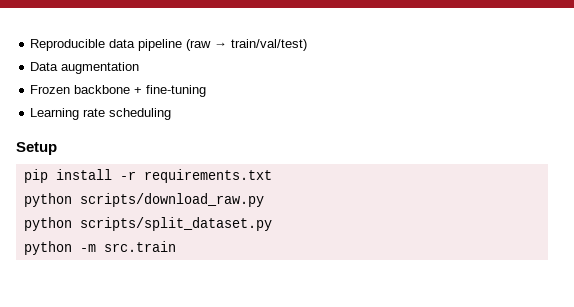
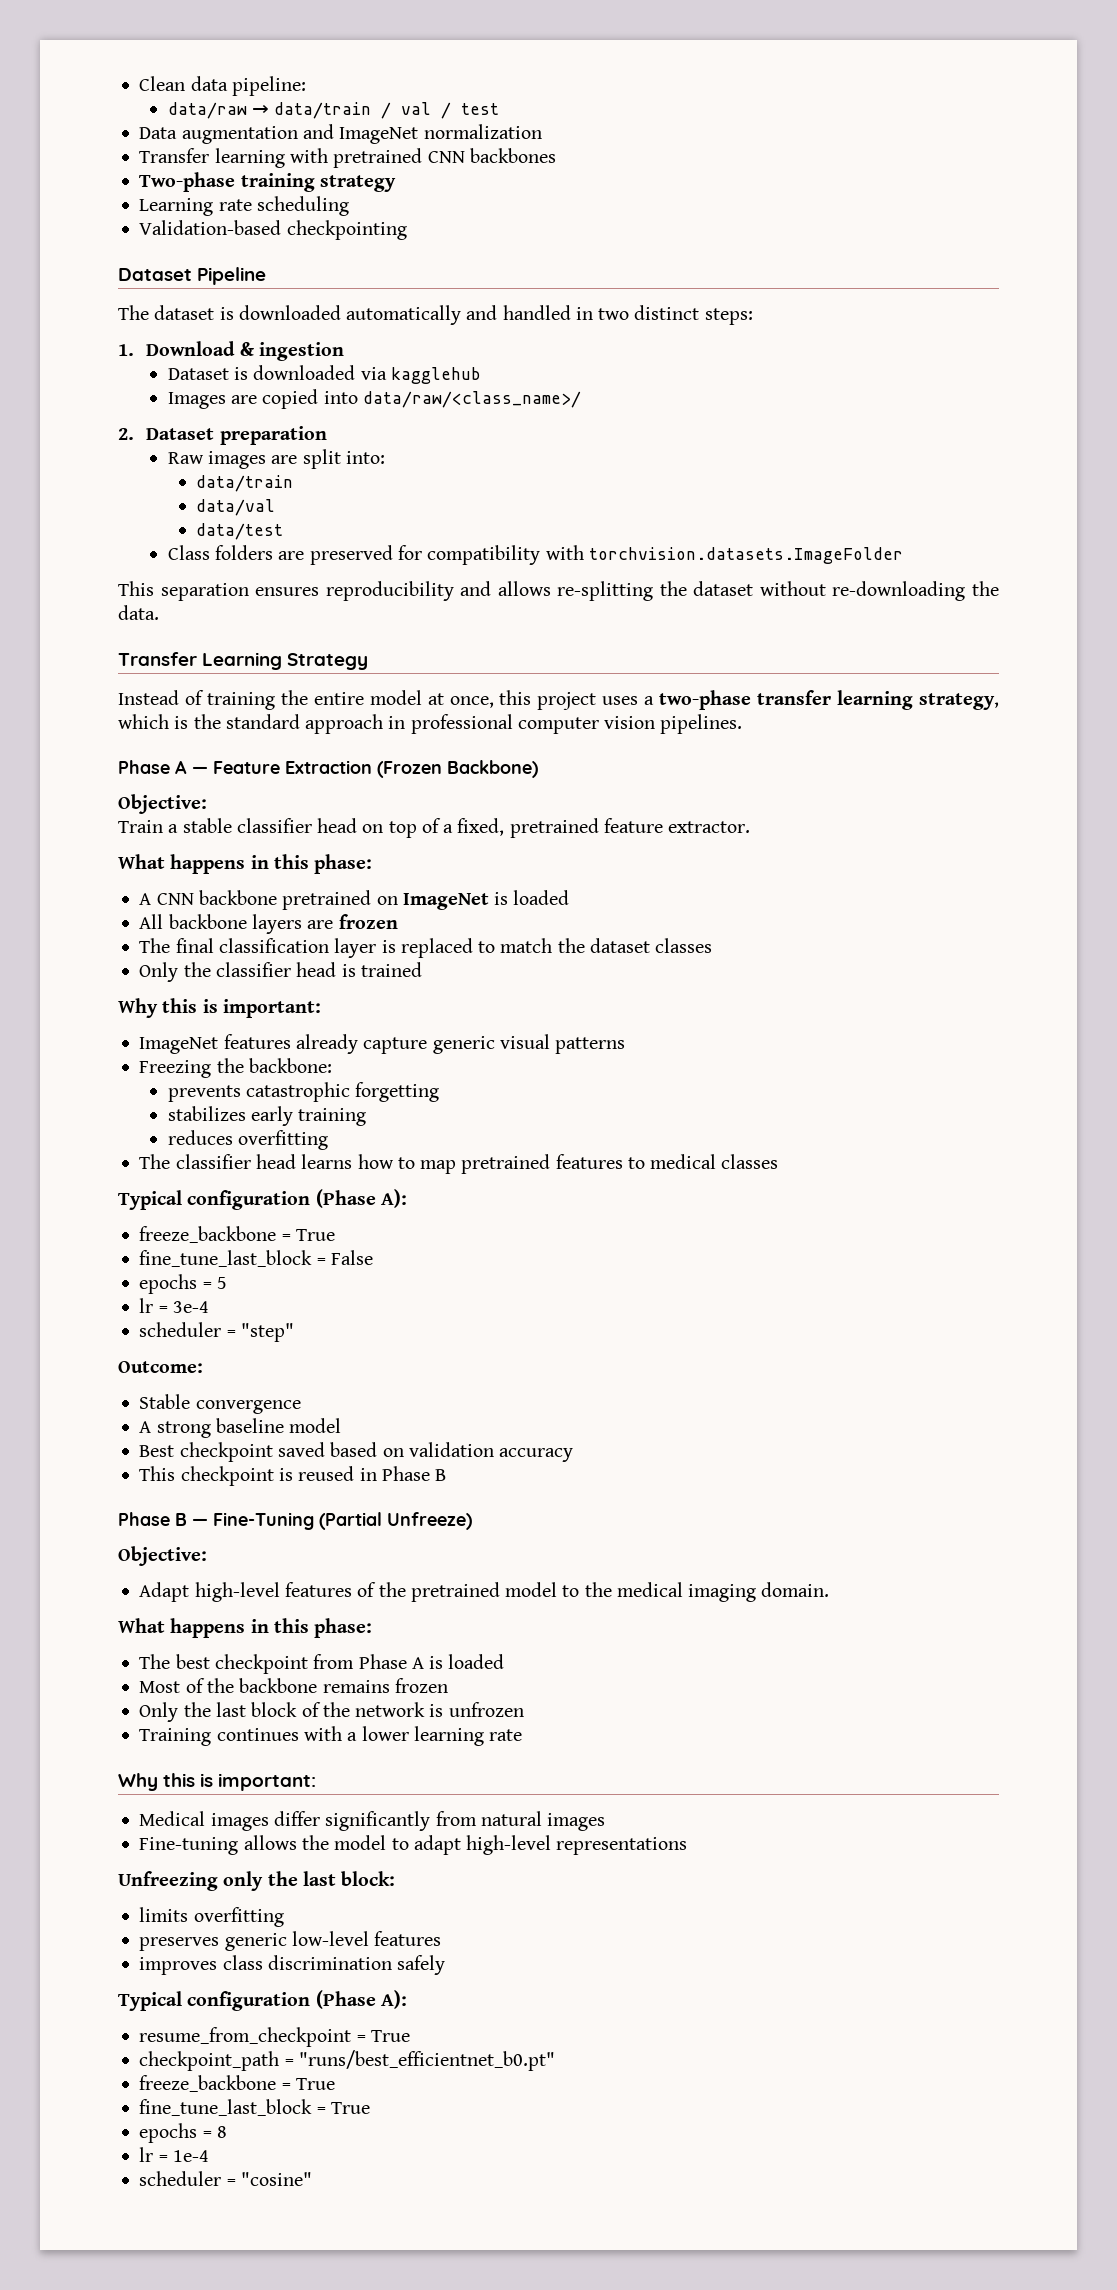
- Reproducible data pipeline (raw → train/val/test)
- Data augmentation
- Frozen backbone + fine-tuning
+ Clean data pipeline:
+ data/raw → data/train / val / test
+ Data augmentation and ImageNet normalization
+ Transfer learning with pretrained CNN backbones
+ Two-phase training strategy
  Learning rate scheduling
- Setup
- pip install -r requirements.txt
- python scripts/download_raw.py
- python scripts/split_dataset.py
- python -m src.train
+ Validation-based checkpointing
+ Dataset Pipeline
+ The dataset is downloaded automatically and handled in two distinct steps:
+ 1. Download & ingestion
+ Dataset is downloaded via kagglehub
+ Images are copied into data/raw/<class_name>/
+ 2. Dataset preparation
+ Raw images are split into:
+ data/train
+ data/val
+ data/test
+ Class folders are preserved for compatibility with torchvision.datasets.ImageFolder
+ This separation ensures reproducibility and allows re-splitting the dataset without re-downloading the data.
+ Transfer Learning Strategy
+ Instead of training the entire model at once, this project uses a two-phase transfer learning strategy, which is the standard approach in professional computer vision pipelines.
+ Phase A — Feature Extraction (Frozen Backbone)
+ Objective:
+ Train a stable classifier head on top of a fixed, pretrained feature extractor.
+ What happens in this phase:
+ A CNN backbone pretrained on ImageNet is loaded
+ All backbone layers are frozen
+ The final classification layer is replaced to match the dataset classes
+ Only the classifier head is trained
+ Why this is important:
+ ImageNet features already capture generic visual patterns
+ Freezing the backbone:
+ prevents catastrophic forgetting
+ stabilizes early training
+ reduces overfitting
+ The classifier head learns how to map pretrained features to medical classes
+ Typical configuration (Phase A):
+ freeze_backbone = True
+ fine_tune_last_block = False
+ epochs = 5
+ lr = 3e-4
+ scheduler = "step"
+ Outcome:
+ Stable convergence
+ A strong baseline model
+ Best checkpoint saved based on validation accuracy
+ This checkpoint is reused in Phase B
+ Phase B — Fine-Tuning (Partial Unfreeze)
+ Objective:
+ Adapt high-level features of the pretrained model to the medical imaging domain.
+ What happens in this phase:
+ The best checkpoint from Phase A is loaded
+ Most of the backbone remains frozen
+ Only the last block of the network is unfrozen
+ Training continues with a lower learning rate
+ Why this is important:
+ Medical images differ significantly from natural images
+ Fine-tuning allows the model to adapt high-level representations
+ Unfreezing only the last block:
+ limits overfitting
+ preserves generic low-level features
+ improves class discrimination safely
+ Typical configuration (Phase A):
+ resume_from_checkpoint = True
+ checkpoint_path = "runs/best_efficientnet_b0.pt"
+ freeze_backbone = True
+ fine_tune_last_block = True
+ epochs = 8
+ lr = 1e-4
+ scheduler = "cosine"

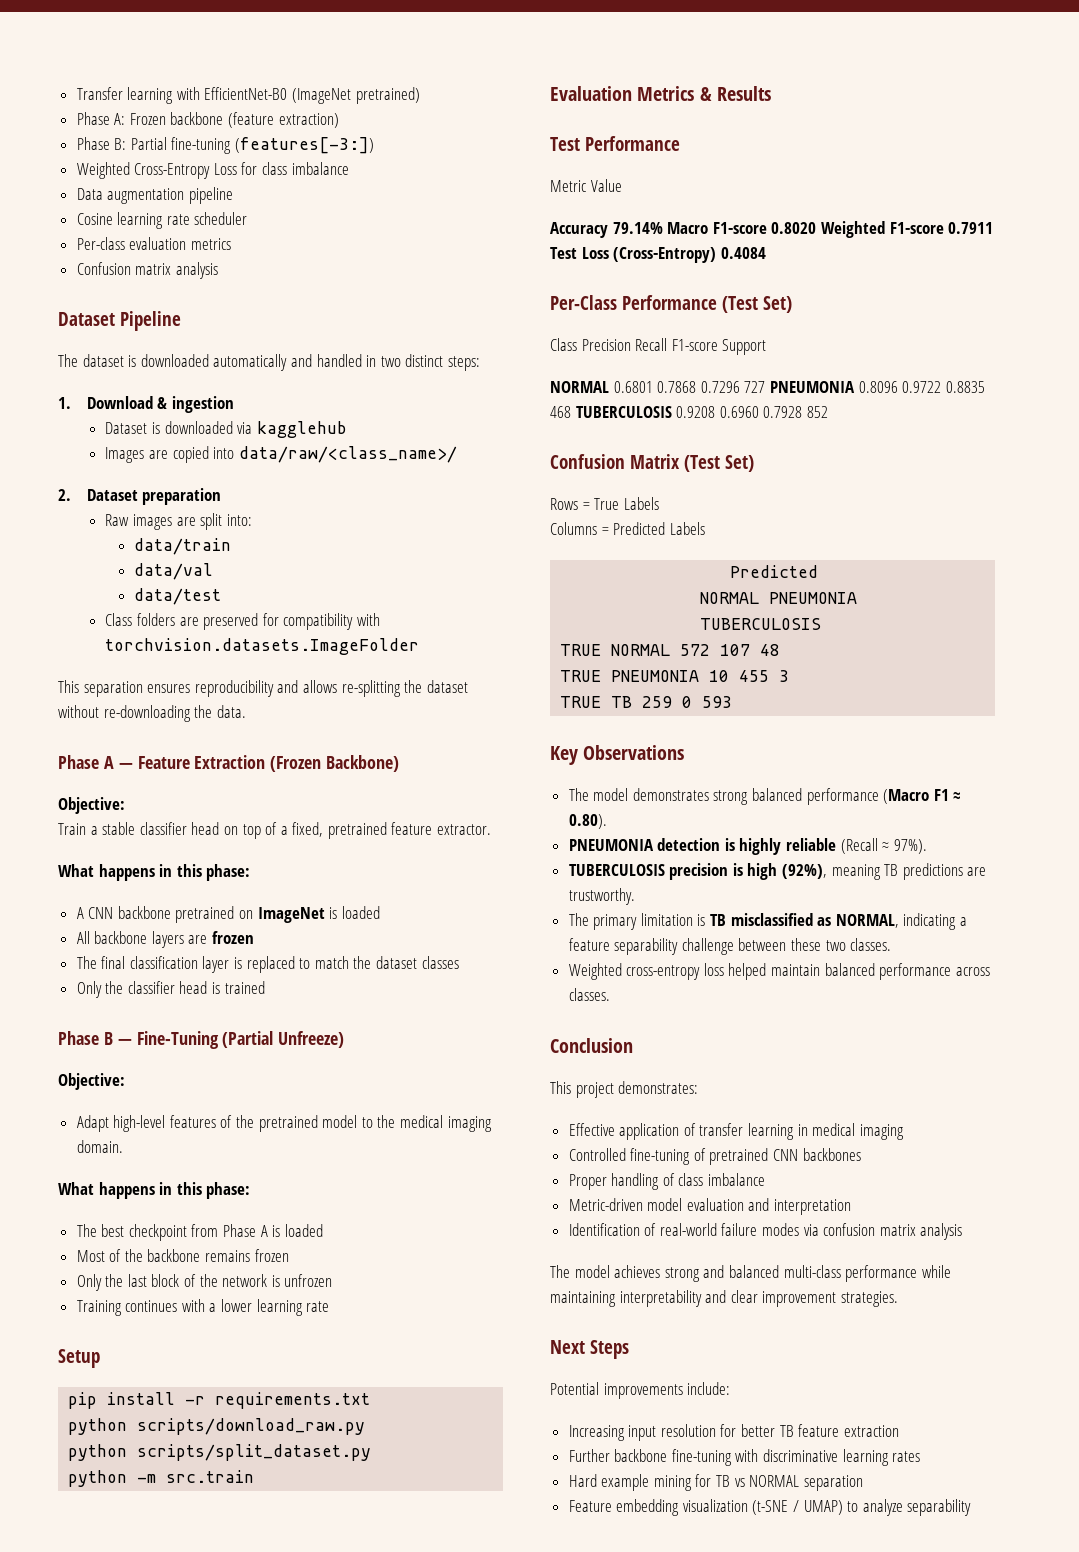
- Clean data pipeline:
- data/raw → data/train / val / test
- Data augmentation and ImageNet normalization
- Transfer learning with pretrained CNN backbones
- Two-phase training strategy
- Learning rate scheduling
- Validation-based checkpointing
+ Transfer learning with EfficientNet-B0 (ImageNet pretrained)
+ Phase A: Frozen backbone (feature extraction)
+ Phase B: Partial fine-tuning (features[-3:])
+ Weighted Cross-Entropy Loss for class imbalance
+ Data augmentation pipeline
+ Cosine learning rate scheduler
+ Per-class evaluation metrics
+ Confusion matrix analysis
- Transfer Learning Strategy
- Instead of training the entire model at once, this project uses a two-phase transfer learning strategy, which is the standard approach in professional computer vision pipelines.
  Only the classifier head is trained
- Why this is important:
- ImageNet features already capture generic visual patterns
- Freezing the backbone:
- prevents catastrophic forgetting
- stabilizes early training
- reduces overfitting
- The classifier head learns how to map pretrained features to medical classes
- Typical configuration (Phase A):
- freeze_backbone = True
- fine_tune_last_block = False
- epochs = 5
- lr = 3e-4
- scheduler = "step"
- Outcome:
- Stable convergence
- A strong baseline model
- Best checkpoint saved based on validation accuracy
- This checkpoint is reused in Phase B
  Training continues with a lower learning rate
- Why this is important:
- Medical images differ significantly from natural images
- Fine-tuning allows the model to adapt high-level representations
- Unfreezing only the last block:
- limits overfitting
- preserves generic low-level features
- improves class discrimination safely
- Typical configuration (Phase A):
- resume_from_checkpoint = True
- checkpoint_path = "runs/best_efficientnet_b0.pt"
- freeze_backbone = True
- fine_tune_last_block = True
- epochs = 8
- lr = 1e-4
- scheduler = "cosine"
+ Setup
+ pip install -r requirements.txt
+ python scripts/download_raw.py
+ python scripts/split_dataset.py
+ python -m src.train
+ Evaluation Metrics & Results
+ Test Performance
+ Metric Value
+ Accuracy 79.14% Macro F1-score 0.8020 Weighted F1-score 0.7911 Test Loss (Cross-Entropy) 0.4084
+ Per-Class Performance (Test Set)
+ Class Precision Recall F1-score Support
+ NORMAL 0.6801 0.7868 0.7296 727 PNEUMONIA 0.8096 0.9722 0.8835 468 TUBERCULOSIS 0.9208 0.6960 0.7928 852
+ Confusion Matrix (Test Set)
+ Rows = True Labels
+ Columns = Predicted Labels
+ Predicted
+ NORMAL PNEUMONIA TUBERCULOSIS
+ TRUE NORMAL 572 107 48
+ TRUE PNEUMONIA 10 455 3
+ TRUE TB 259 0 593
+ Key Observations
+ The model demonstrates strong balanced performance (Macro F1 ≈ 0.80).
+ PNEUMONIA detection is highly reliable (Recall ≈ 97%).
+ TUBERCULOSIS precision is high (92%), meaning TB predictions are trustworthy.
+ The primary limitation is TB misclassified as NORMAL, indicating a feature separability challenge between these two classes.
+ Weighted cross-entropy loss helped maintain balanced performance across classes.
+ Conclusion
+ This project demonstrates:
+ Effective application of transfer learning in medical imaging
+ Controlled fine-tuning of pretrained CNN backbones
+ Proper handling of class imbalance
+ Metric-driven model evaluation and interpretation
+ Identification of real-world failure modes via confusion matrix analysis
+ The model achieves strong and balanced multi-class performance while maintaining interpretability and clear improvement strategies.
+ Next Steps
+ Potential improvements include:
+ Increasing input resolution for better TB feature extraction
+ Further backbone fine-tuning with discriminative learning rates
+ Hard example mining for TB vs NORMAL separation
+ Feature embedding visualization (t-SNE / UMAP) to analyze separability

